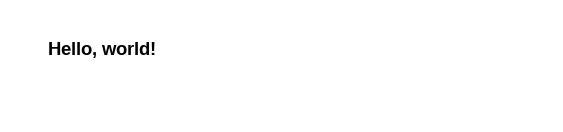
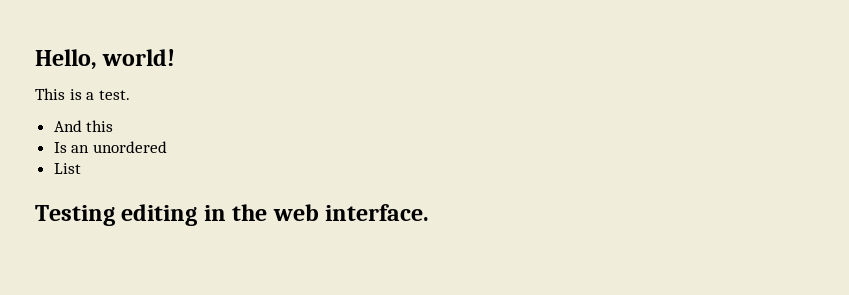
+ This is a test.
+ And this
+ Is an unordered
+ List
+ Testing editing in the web interface.

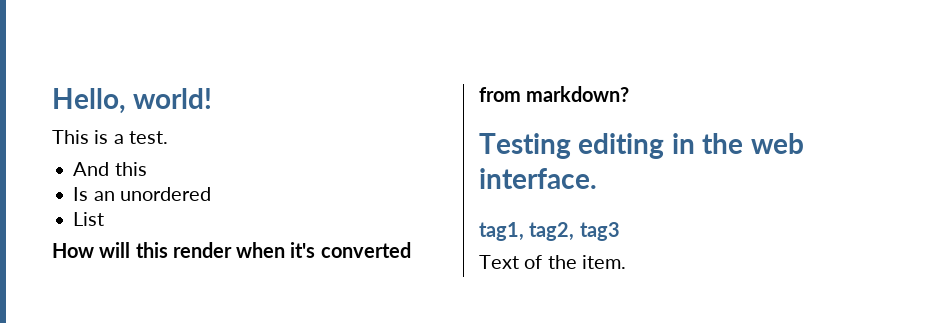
+ How will this render when it's converted from markdown?
+ tag1, tag2, tag3
+ Text of the item.

